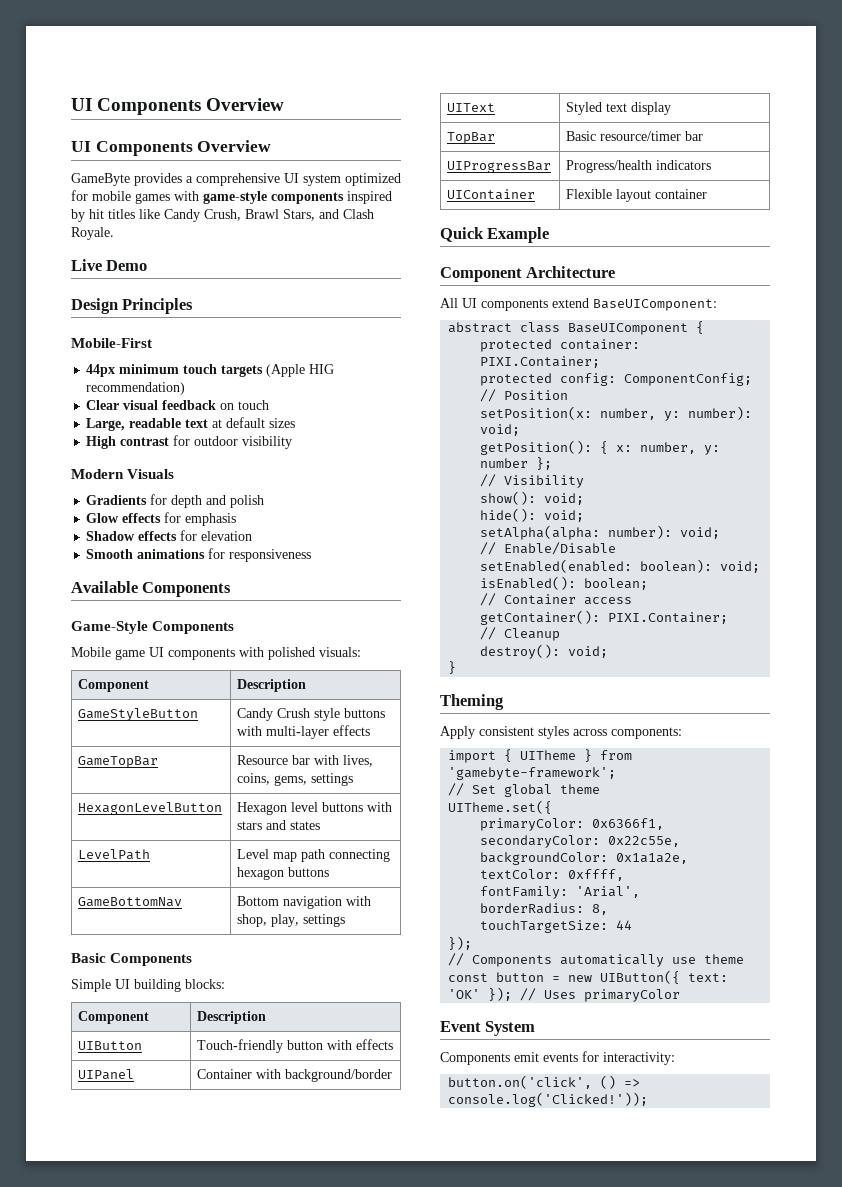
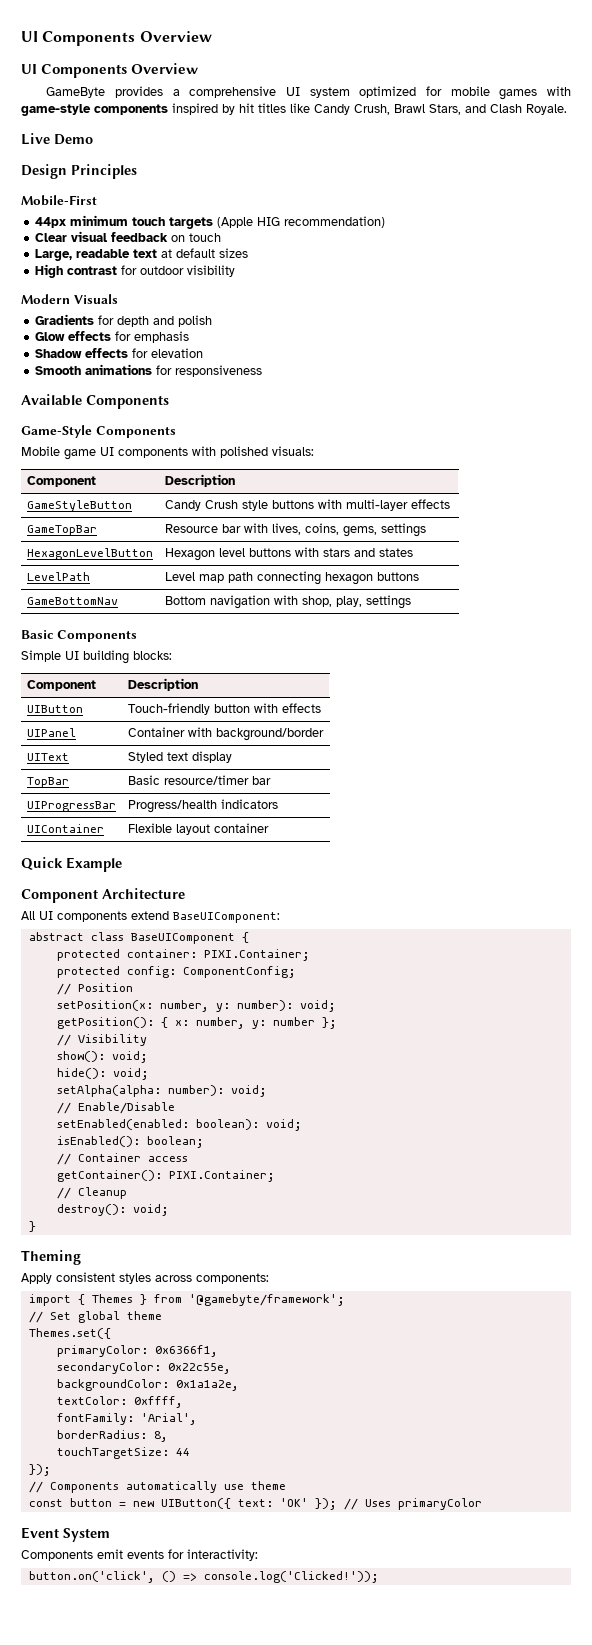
- import { UITheme } from 'gamebyte-framework';
+ import { Themes } from '@gamebyte/framework';
- UITheme.set({
+ Themes.set({

